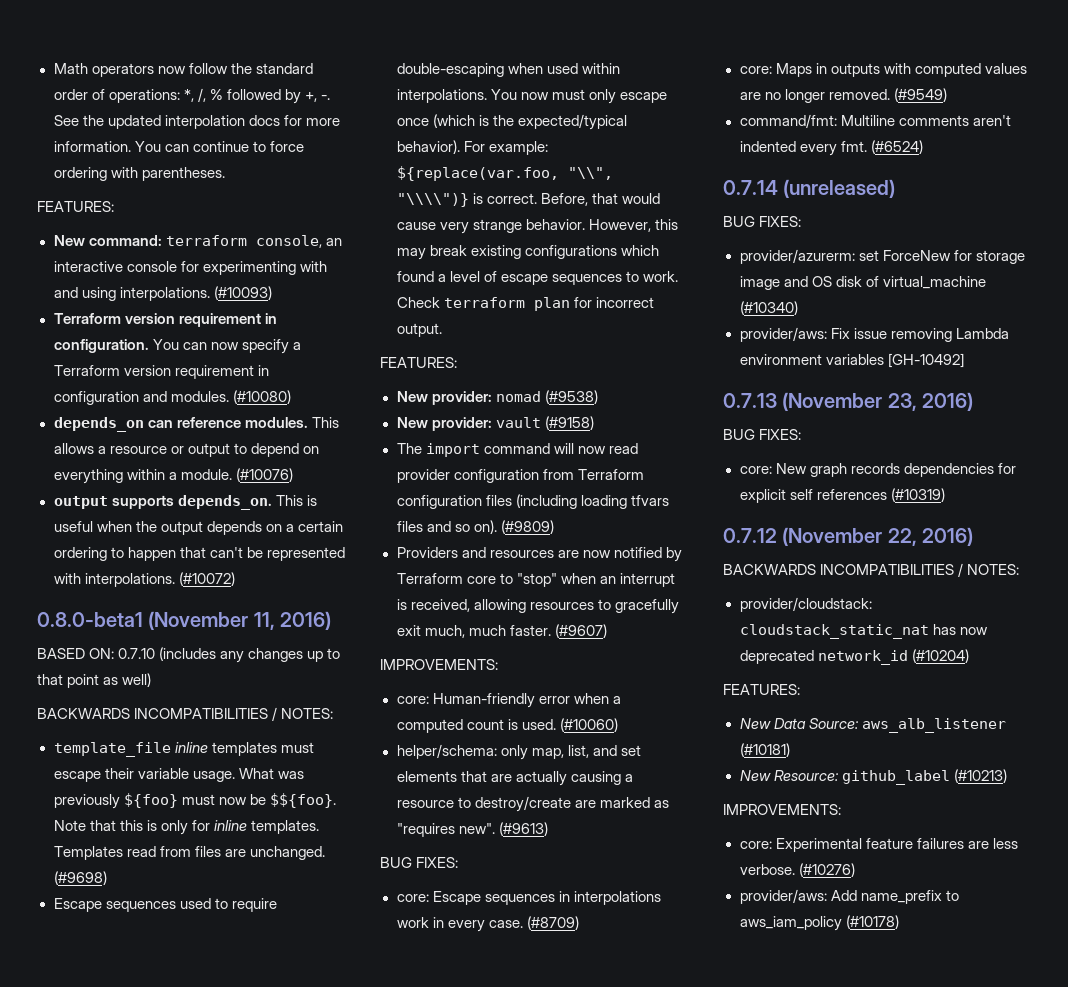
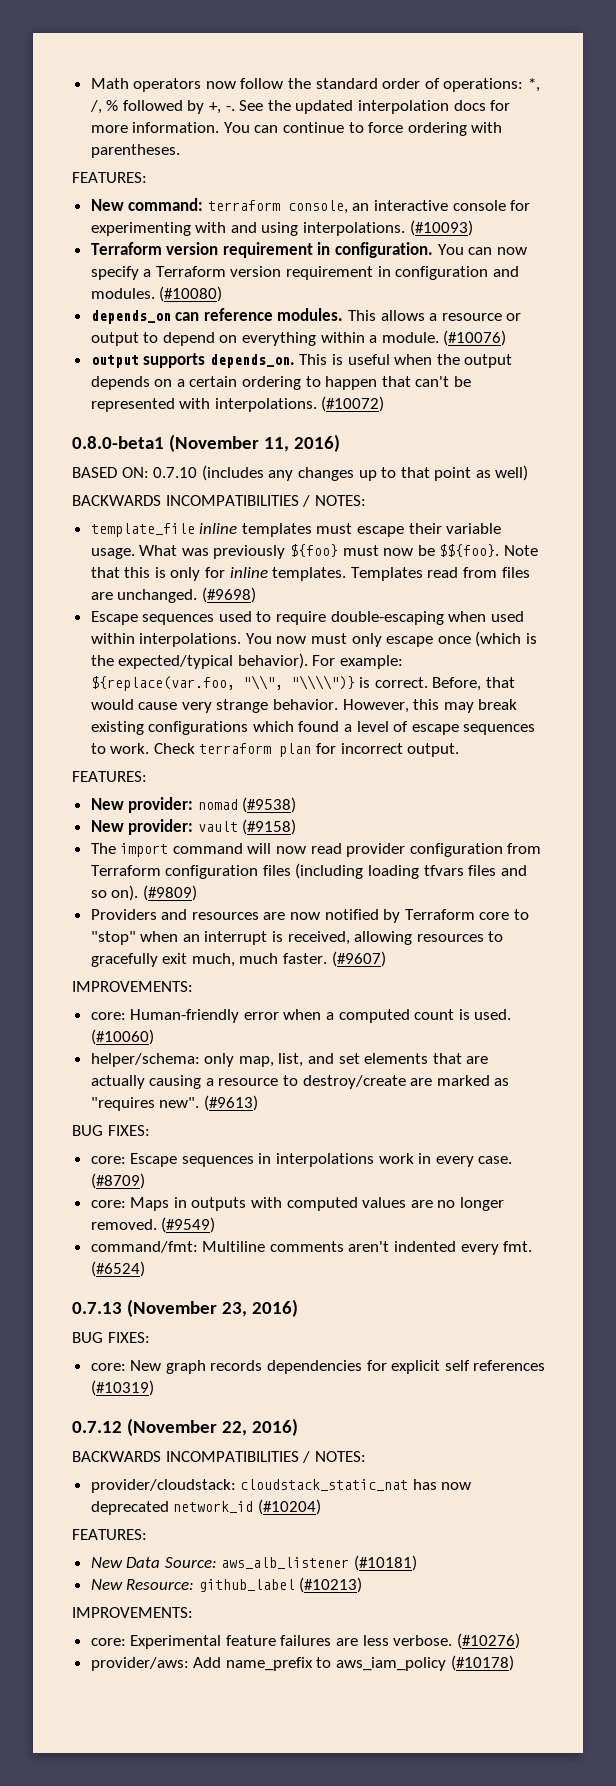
- 0.7.14 (unreleased)
- BUG FIXES:
- provider/azurerm: set ForceNew for storage image and OS disk of virtual_machine (#10340)
- provider/aws: Fix issue removing Lambda environment variables [GH-10492]

